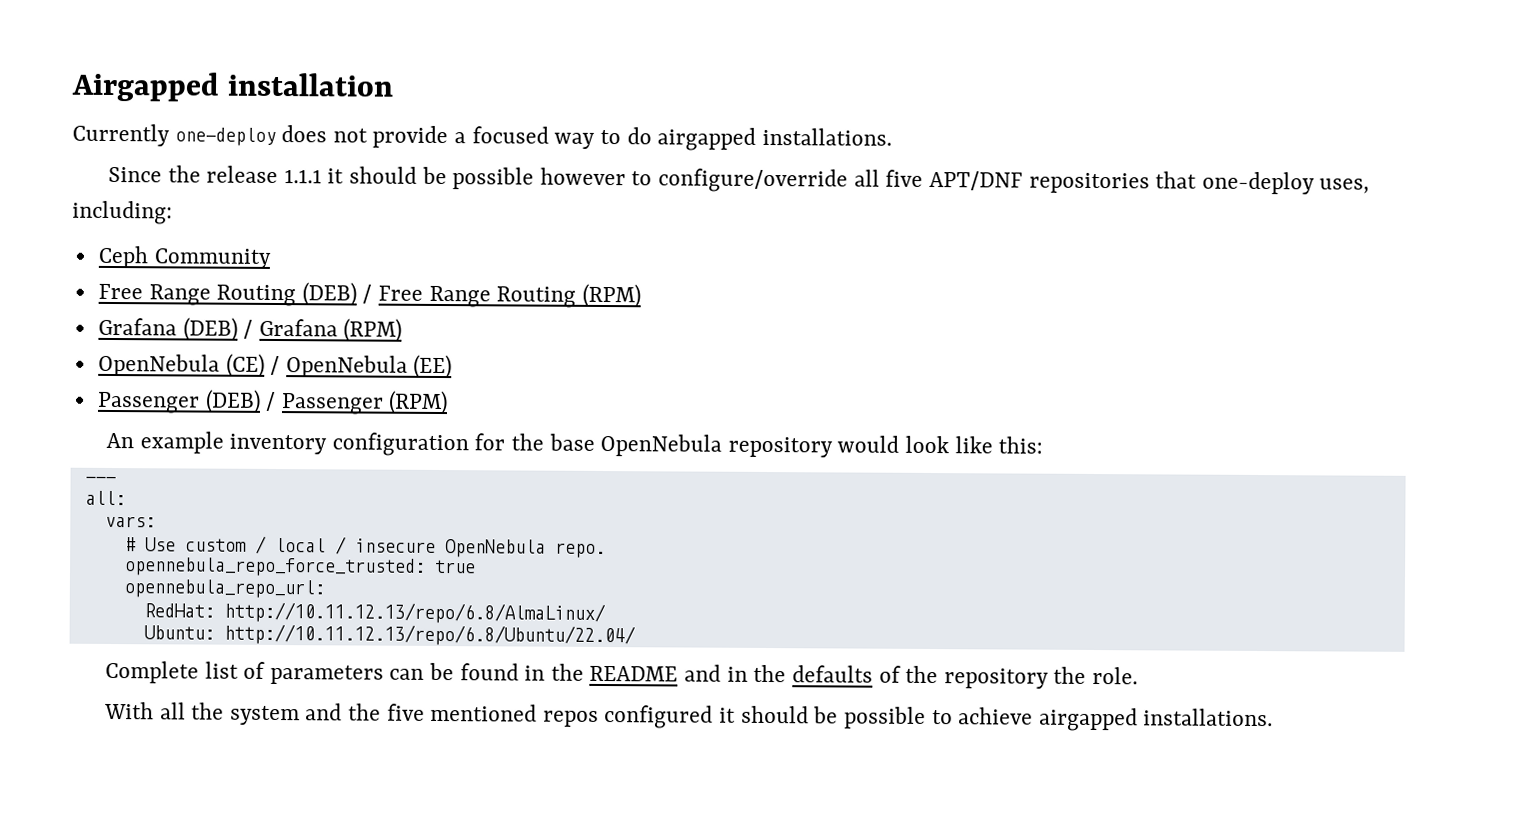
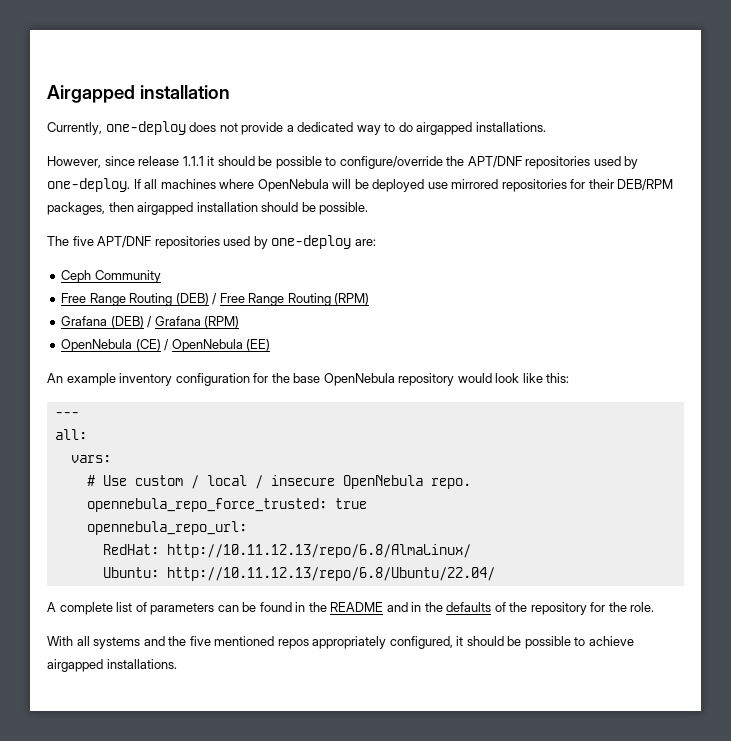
- Currently one-deploy does not provide a focused way to do airgapped installations.
+ Currently, one-deploy does not provide a dedicated way to do airgapped installations.
- Since the release 1.1.1 it should be possible however to configure/override all five APT/DNF repositories that one-deploy uses, including:
+ However, since release 1.1.1 it should be possible to configure/override the APT/DNF repositories used by one-deploy. If all machines where OpenNebula will be deployed use mirrored repositories for their DEB/RPM packages, then airgapped installation should be possible.
+ The five APT/DNF repositories used by one-deploy are:
- Passenger (DEB) / Passenger (RPM)
- Complete list of parameters can be found in the README and in the defaults of the repository the role.
+ A complete list of parameters can be found in the README and in the defaults of the repository for the role.
- With all the system and the five mentioned repos configured it should be possible to achieve airgapped installations.
+ With all systems and the five mentioned repos appropriately configured, it should be possible to achieve airgapped installations.

